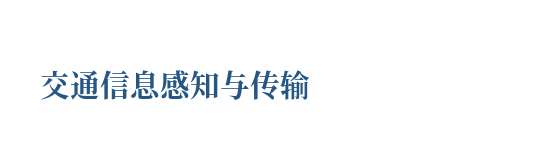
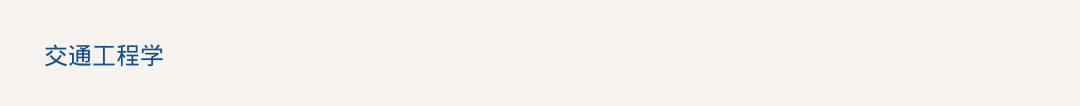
- 交通信息感知与传输
+ 交通工程学

